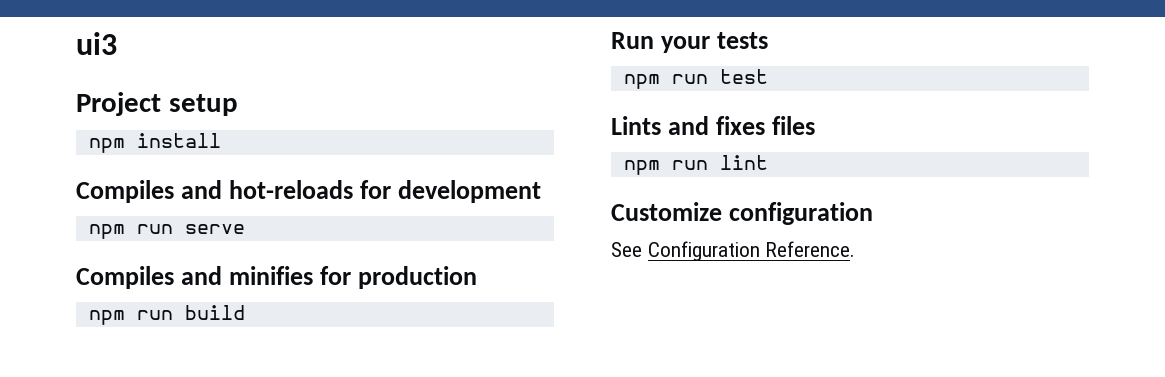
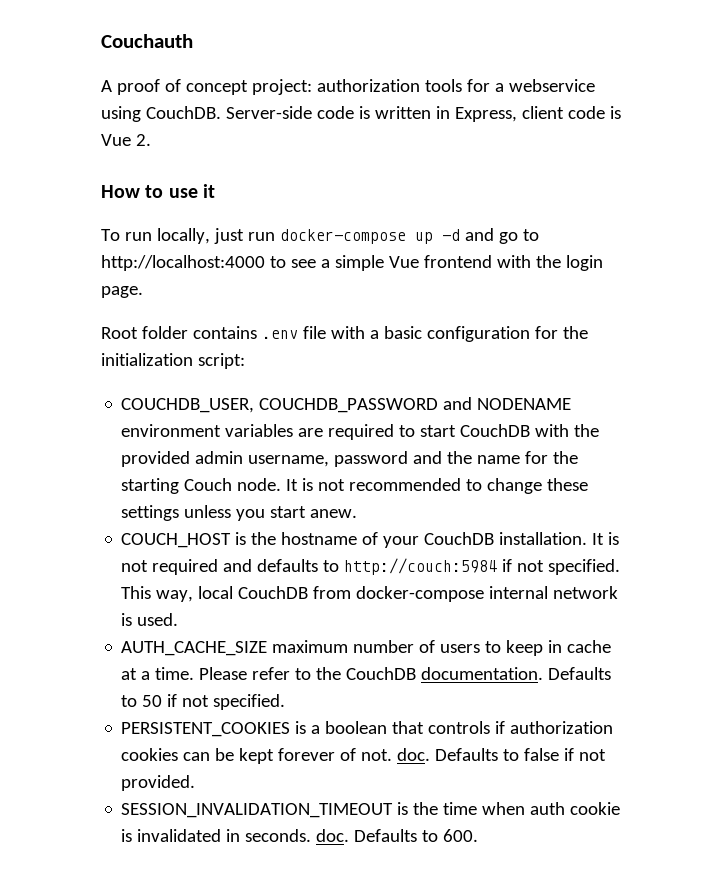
- ui3
- Project setup
- npm install
- Compiles and hot-reloads for development
- npm run serve
- Compiles and minifies for production
- npm run build
- Run your tests
- npm run test
- Lints and fixes files
- npm run lint
- Customize configuration
- See Configuration Reference.
+ Couchauth
+ A proof of concept project: authorization tools for a webservice using CouchDB. Server-side code is written in Express, client code is Vue 2.
+ How to use it
+ To run locally, just run docker-compose up -d and go to http://localhost:4000 to see a simple Vue frontend with the login page.
+ Root folder contains .env file with a basic configuration for the initialization script:
+ COUCHDB_USER, COUCHDB_PASSWORD and NODENAME environment variables are required to start CouchDB with the provided admin username, password and the name for the starting Couch node. It is not recommended to change these settings unless you start anew.
+ COUCH_HOST is the hostname of your CouchDB installation. It is not required and defaults to http://couch:5984 if not specified. This way, local CouchDB from docker-compose internal network is used.
+ AUTH_CACHE_SIZE maximum number of users to keep in cache at a time. Please refer to the CouchDB documentation. Defaults to 50 if not specified.
+ PERSISTENT_COOKIES is a boolean that controls if authorization cookies can be kept forever of not. doc. Defaults to false if not provided.
+ SESSION_INVALIDATION_TIMEOUT is the time when auth cookie is invalidated in seconds. doc. Defaults to 600.

